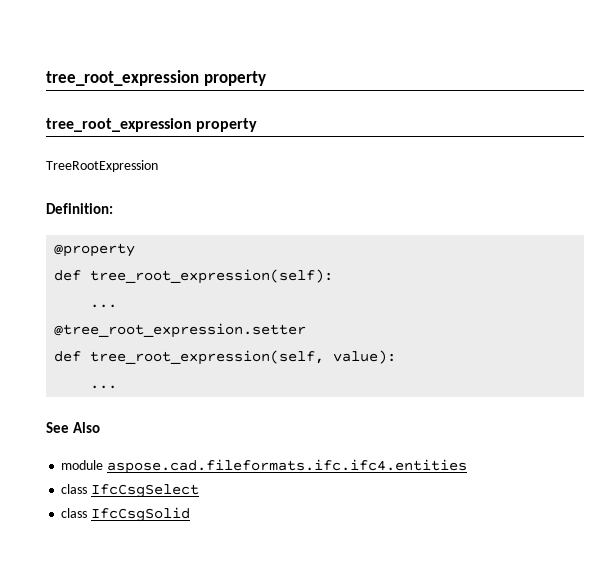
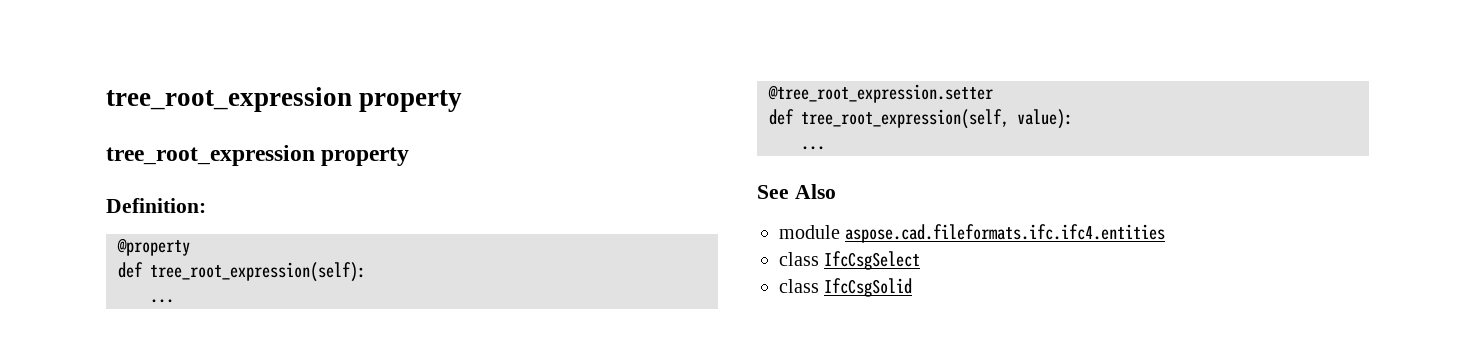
- TreeRootExpression

